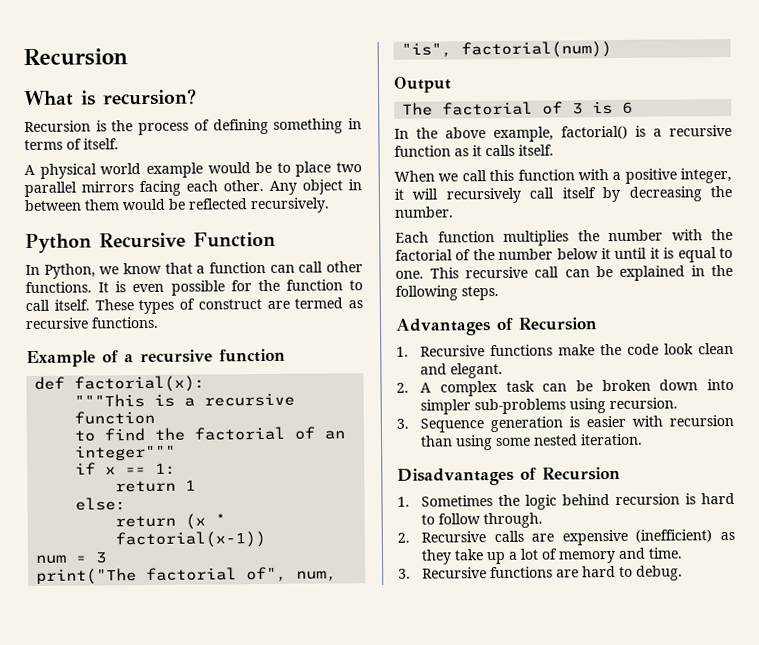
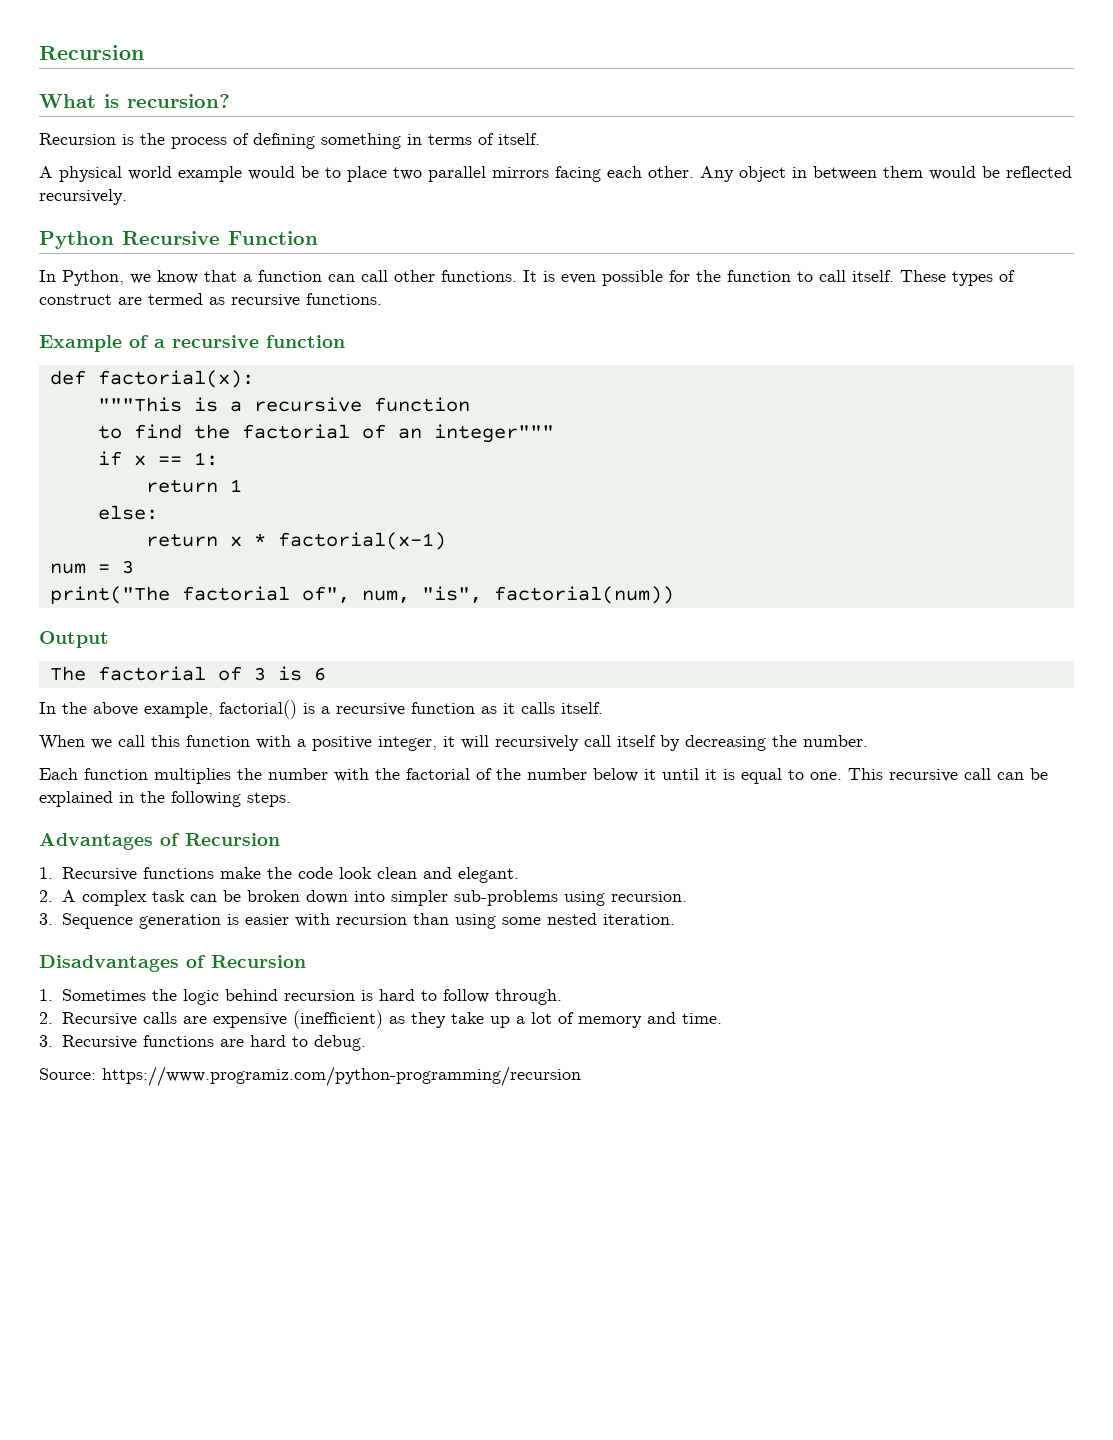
- return (x * factorial(x-1))
+ return x * factorial(x-1)
+ Source: https://www.programiz.com/python-programming/recursion

